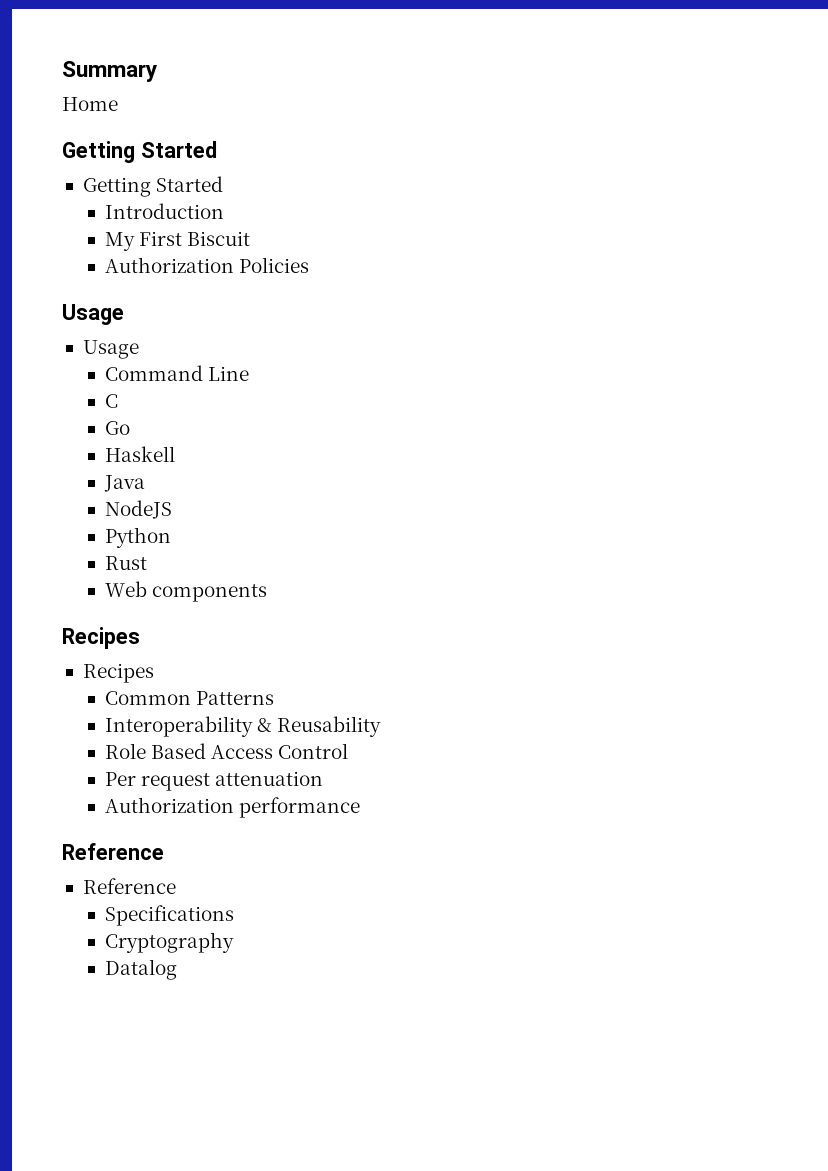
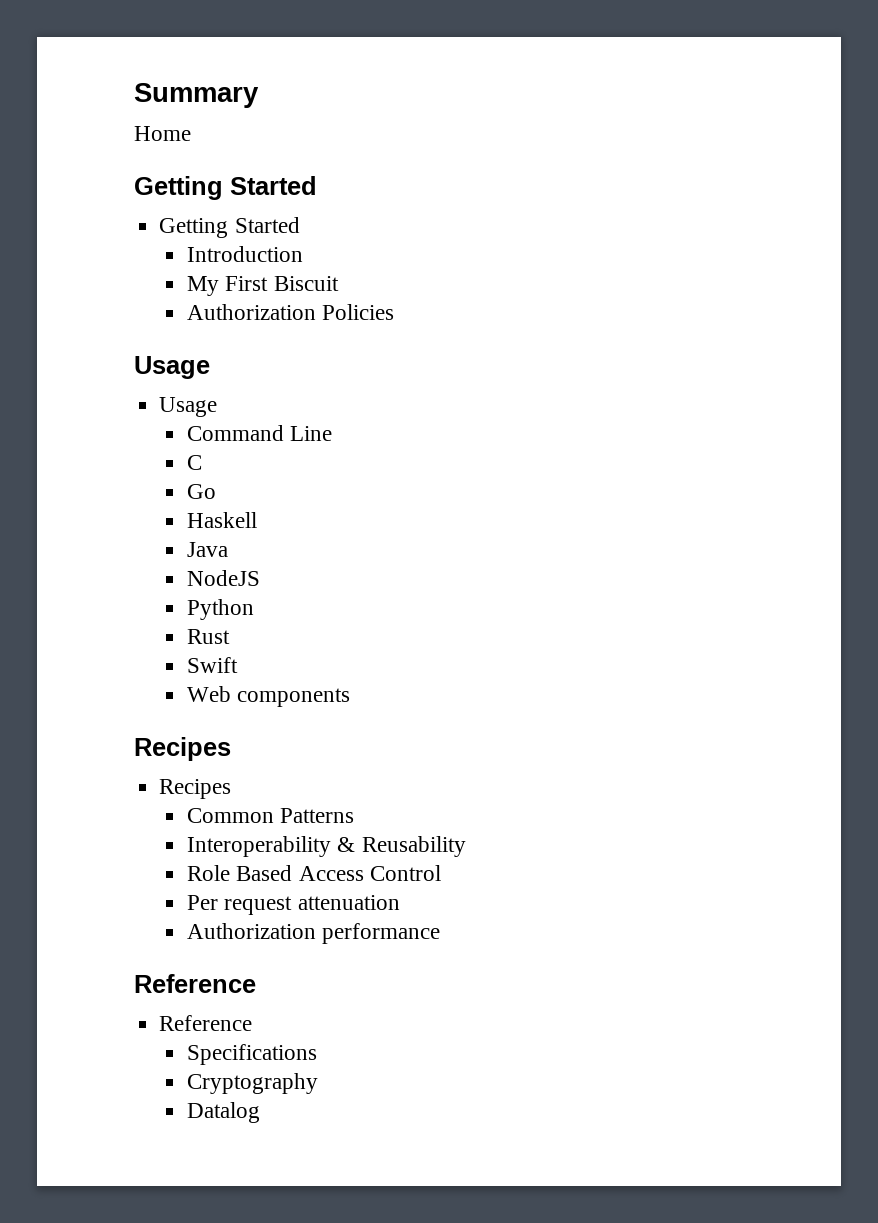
+ Swift

